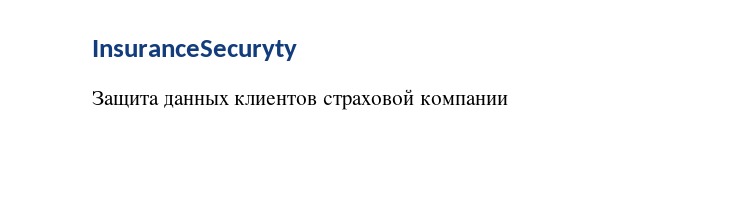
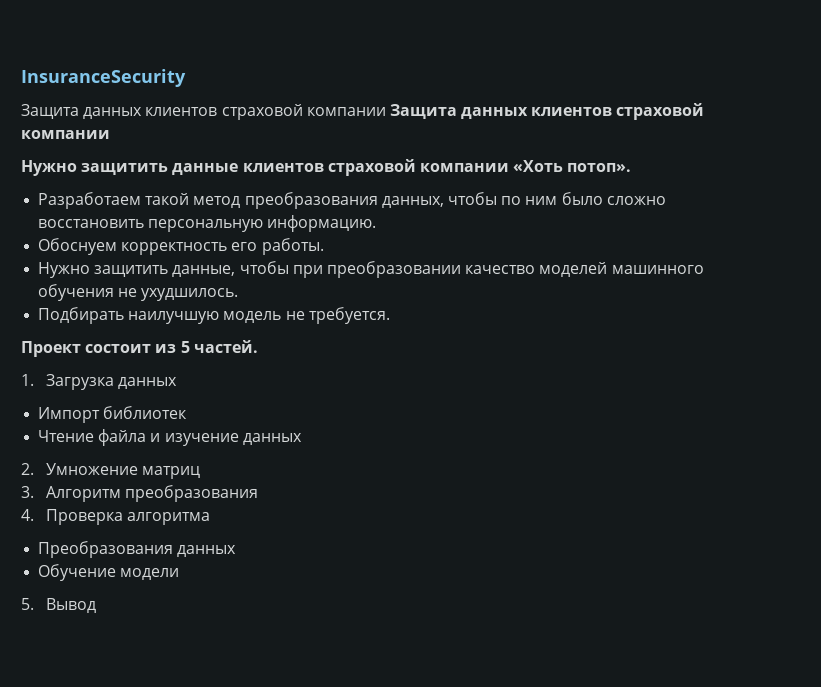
- InsuranceSecuryty
- Защита данных клиентов страховой компании
+ InsuranceSecurity
+ Защита данных клиентов страховой компании Защита данных клиентов страховой компании
+ Нужно защитить данные клиентов страховой компании «Хоть потоп».
+ Разработаем такой метод преобразования данных, чтобы по ним было сложно восстановить персональную информацию.
+ Обоснуем корректность его работы.
+ Нужно защитить данные, чтобы при преобразовании качество моделей машинного обучения не ухудшилось.
+ Подбирать наилучшую модель не требуется.
+ Проект состоит из 5 частей.
+ 1. Загрузка данных
+ Импорт библиотек
+ Чтение файла и изучение данных
+ 2. Умножение матриц
+ 3. Алгоритм преобразования
+ 4. Проверка алгоритма
+ Преобразования данных
+ Обучение модели
+ 5. Вывод

